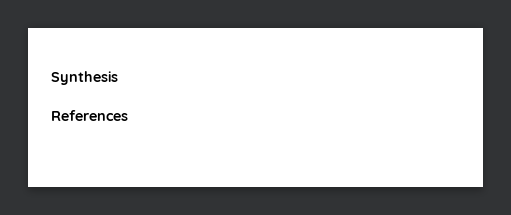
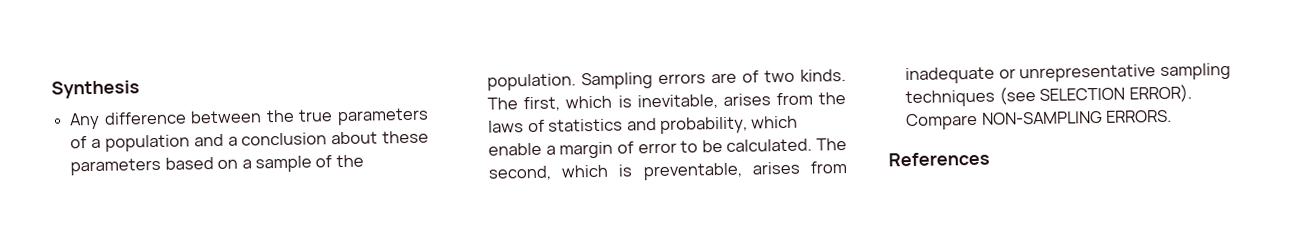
+ Any difference between the true parameters of a population and a conclusion about these parameters based on a sample of the population. Sampling errors are of two kinds. The first, which is inevitable, arises from the laws of statistics and probability, which enable a margin of error to be calculated. The second, which is preventable, arises from inadequate or unrepresentative sampling techniques (see SELECTION ERROR). Compare NON-SAMPLING ERRORS.

